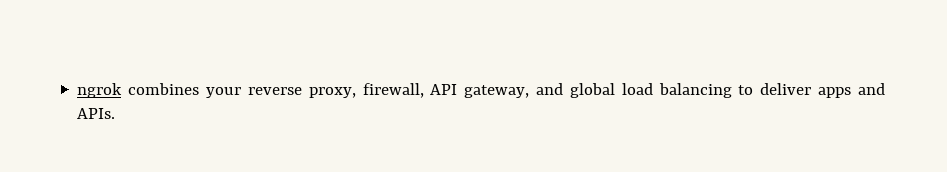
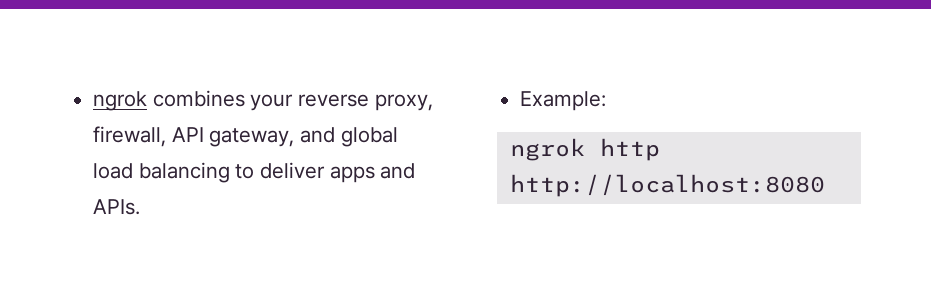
+ Example:
+ ngrok http http://localhost:8080

